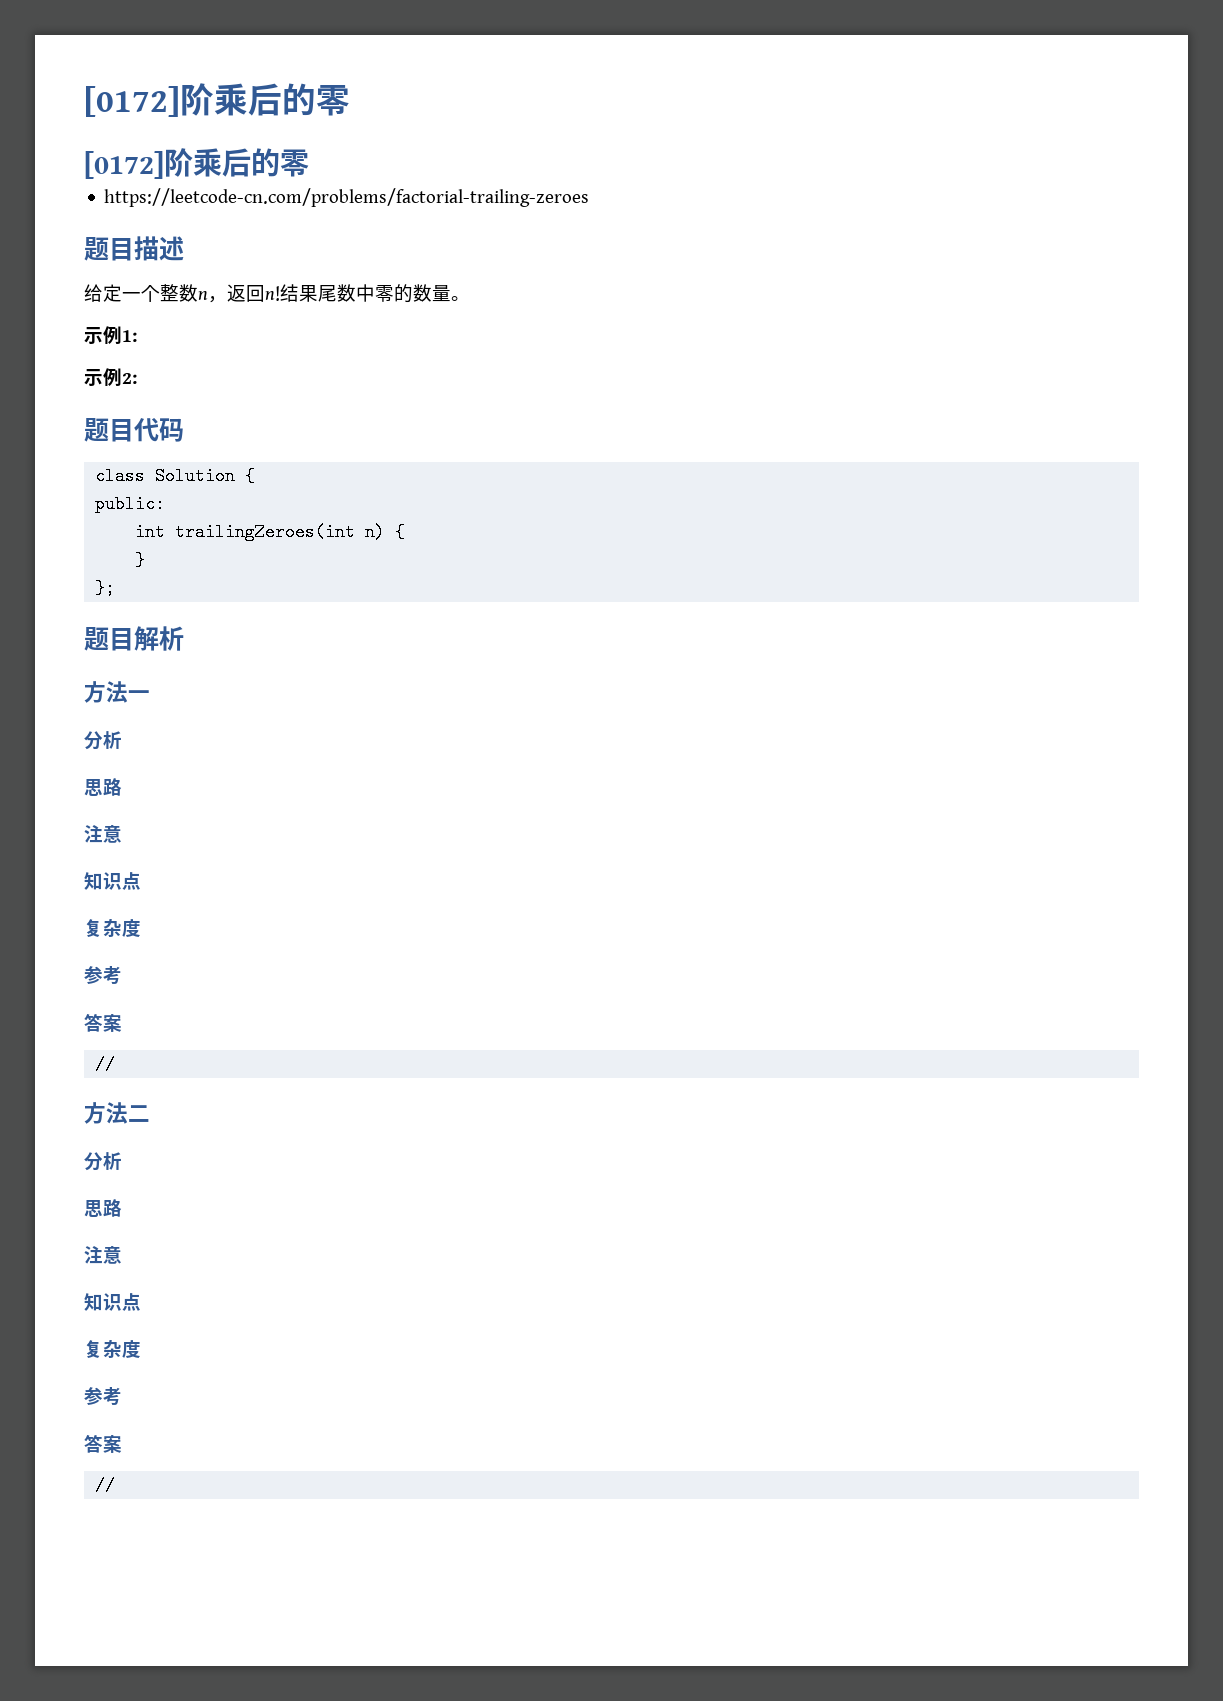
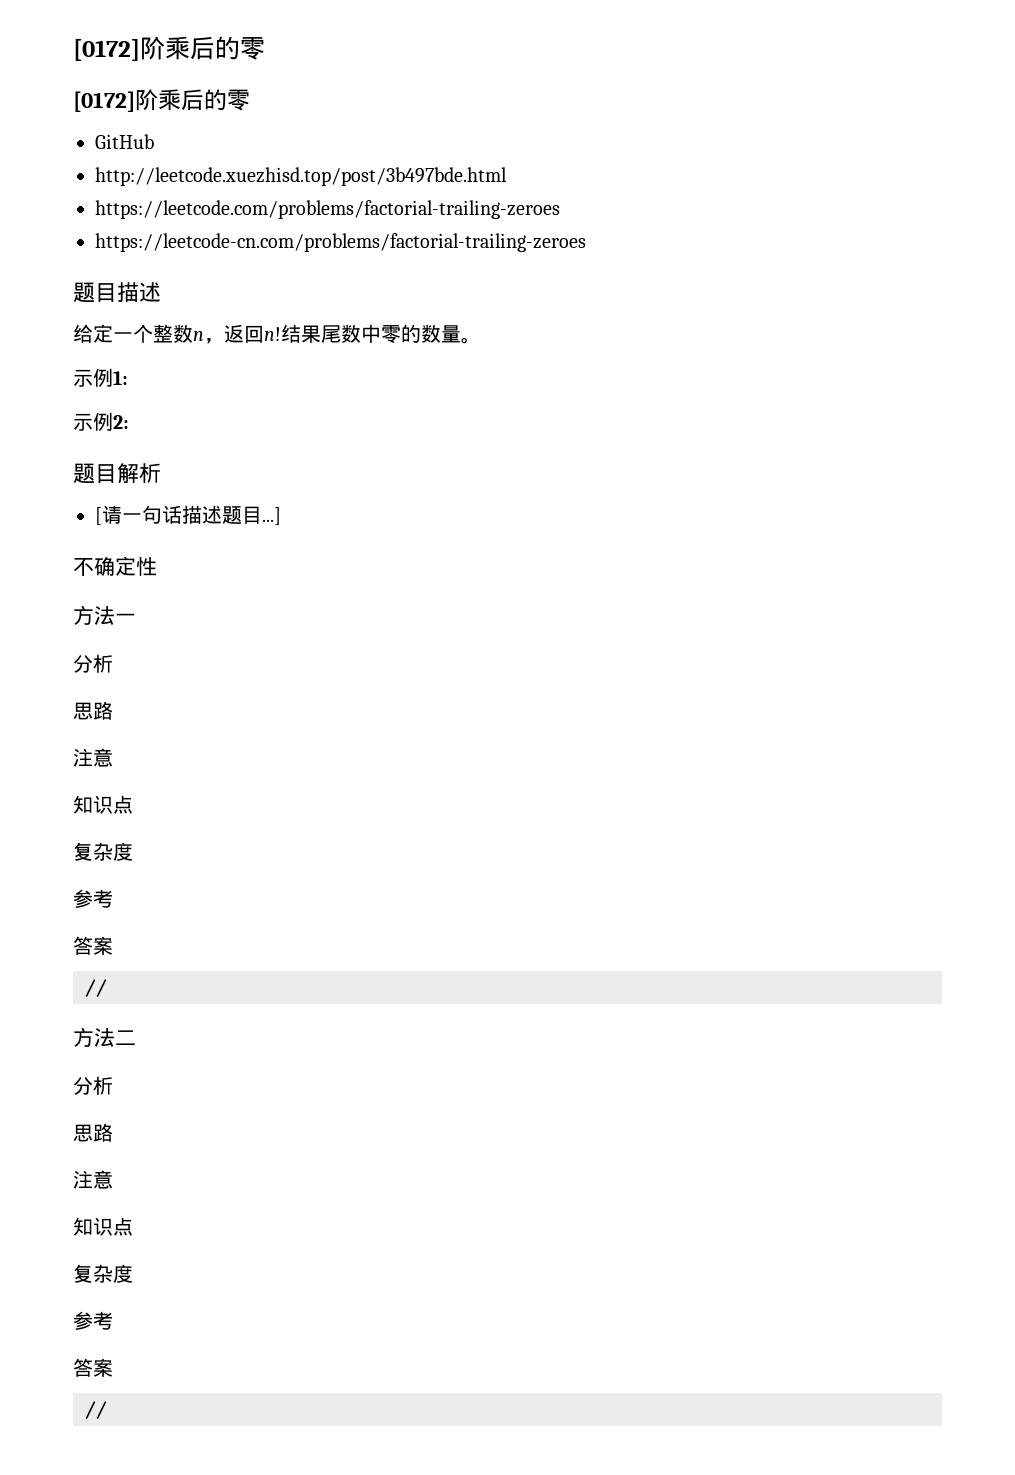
+ GitHub
+ http://leetcode.xuezhisd.top/post/3b497bde.html
+ https://leetcode.com/problems/factorial-trailing-zeroes
- 题目代码
- class Solution {
- public:
- int trailingZeroes(int n) {
- }
- };
  题目解析
+ [请一句话描述题目...]
+ 不确定性

